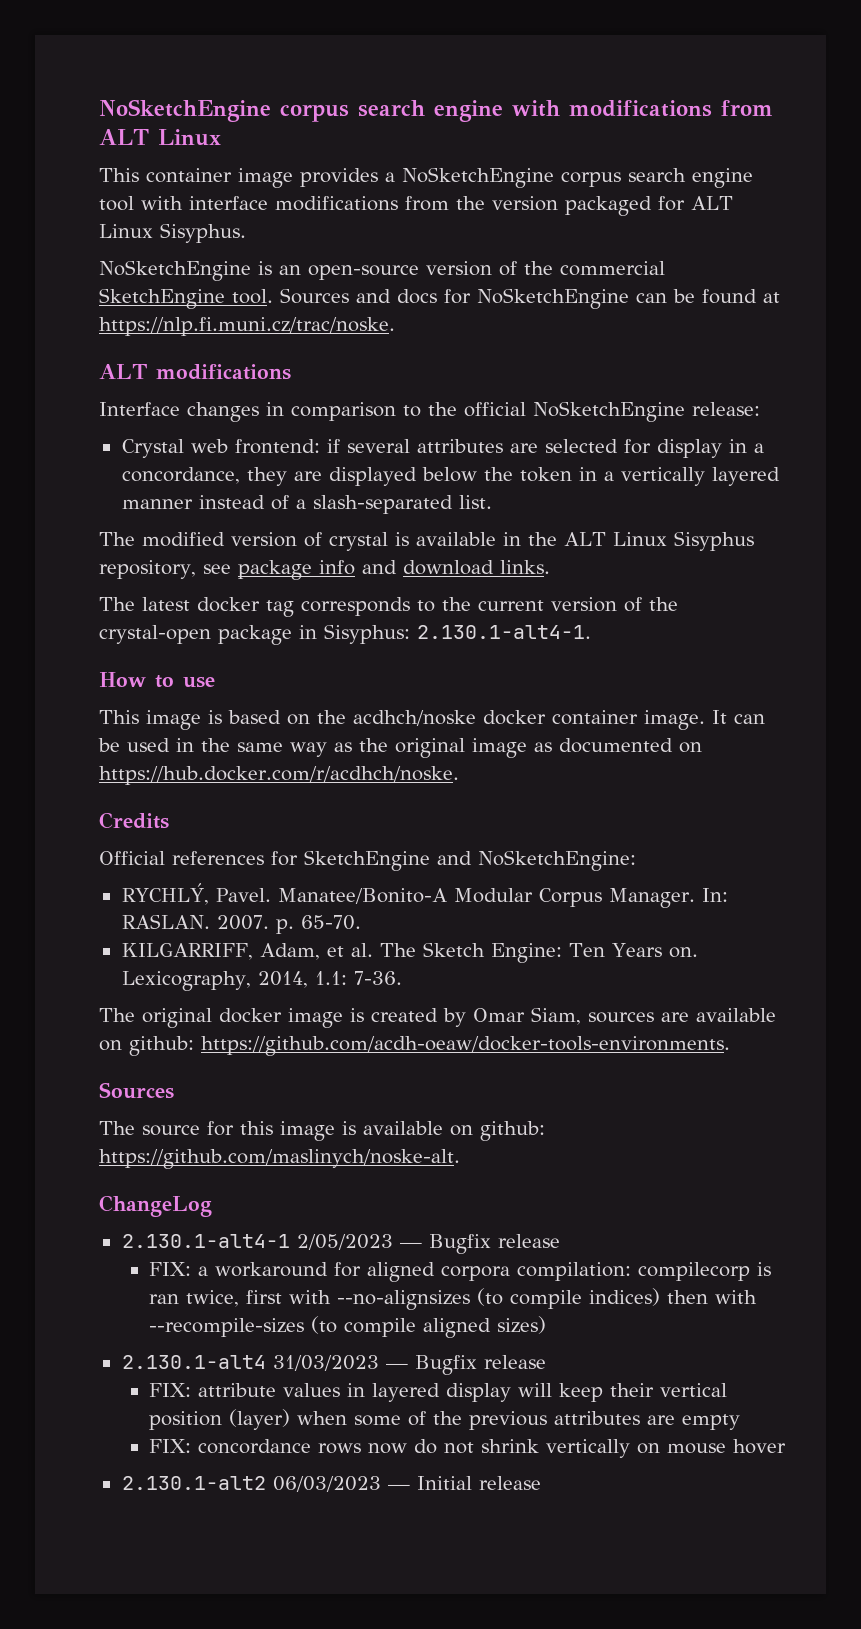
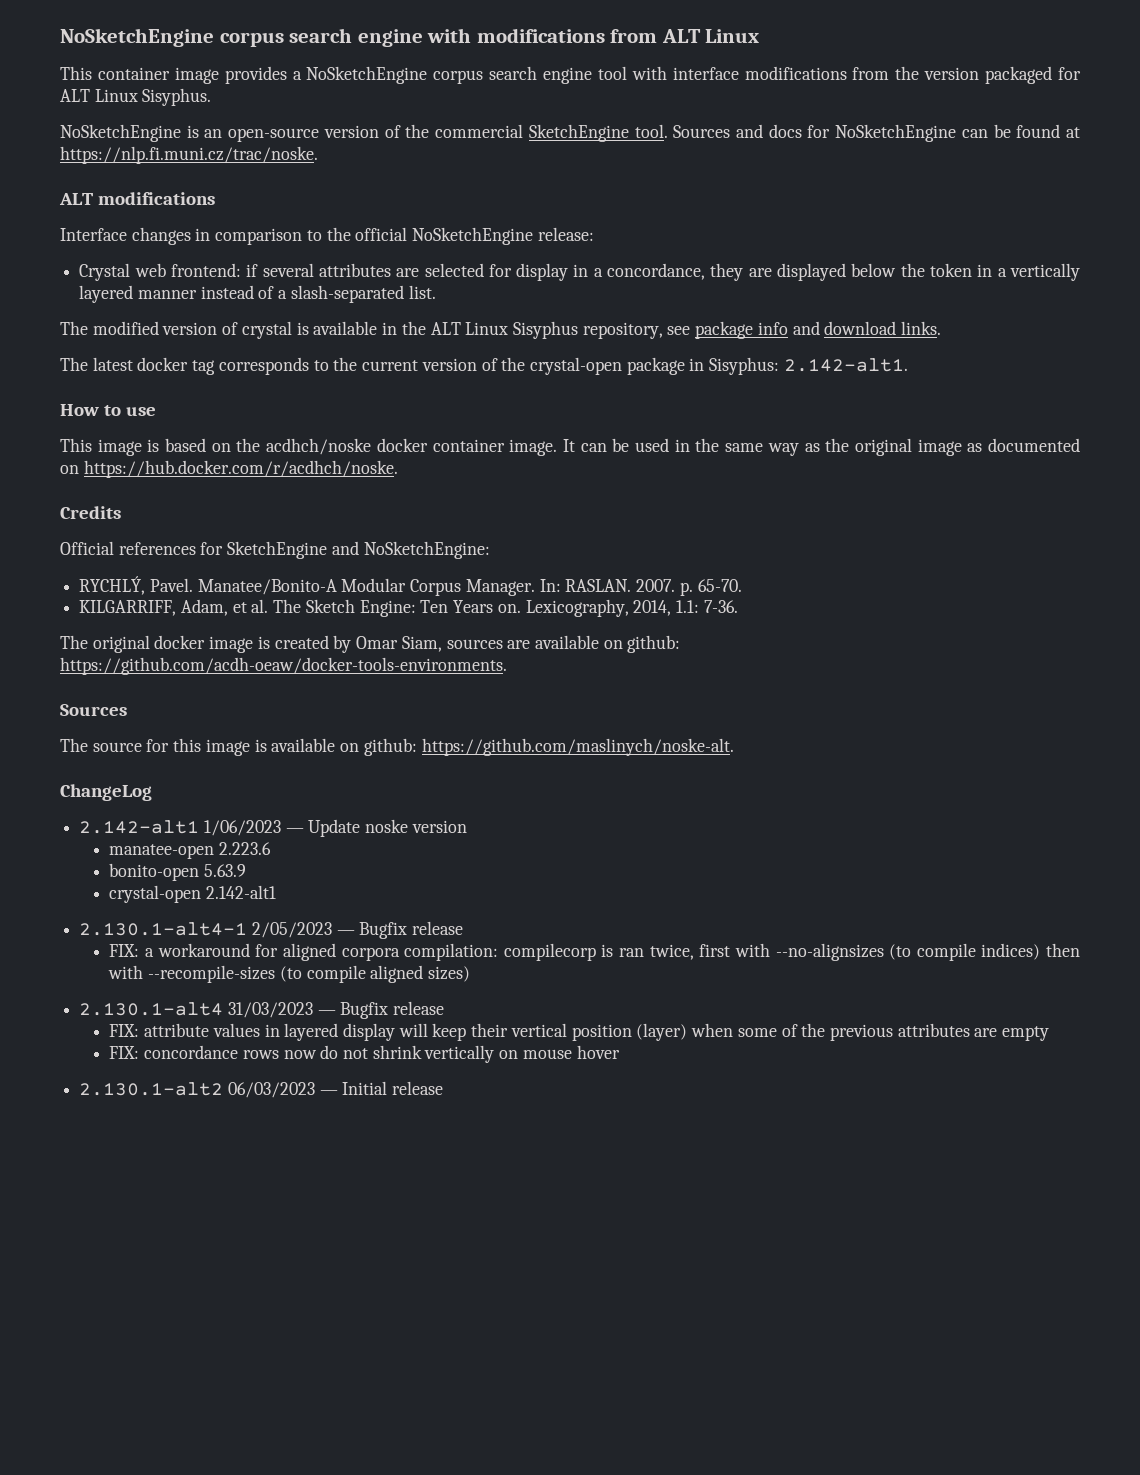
- The latest docker tag corresponds to the current version of the crystal-open package in Sisyphus: 2.130.1-alt4-1.
+ The latest docker tag corresponds to the current version of the crystal-open package in Sisyphus: 2.142-alt1.
+ 2.142-alt1 1/06/2023 — Update noske version
+ manatee-open 2.223.6
+ bonito-open 5.63.9
+ crystal-open 2.142-alt1

